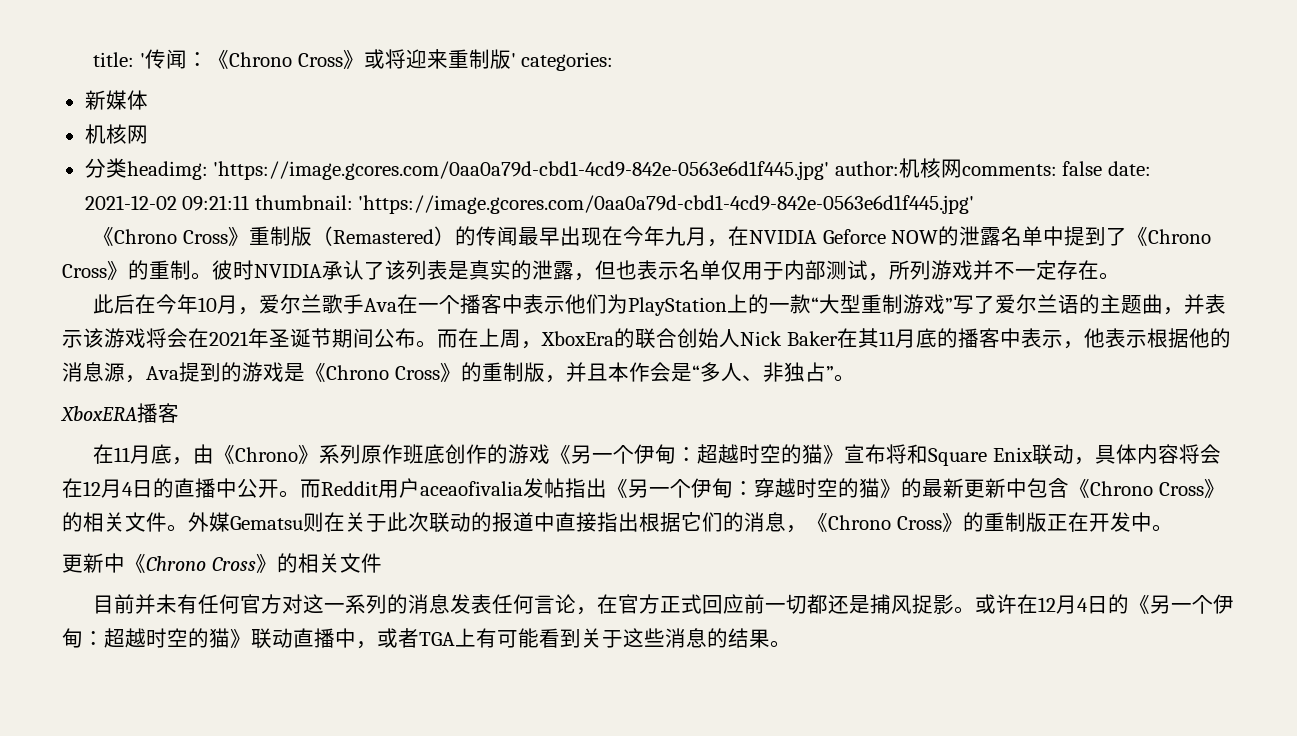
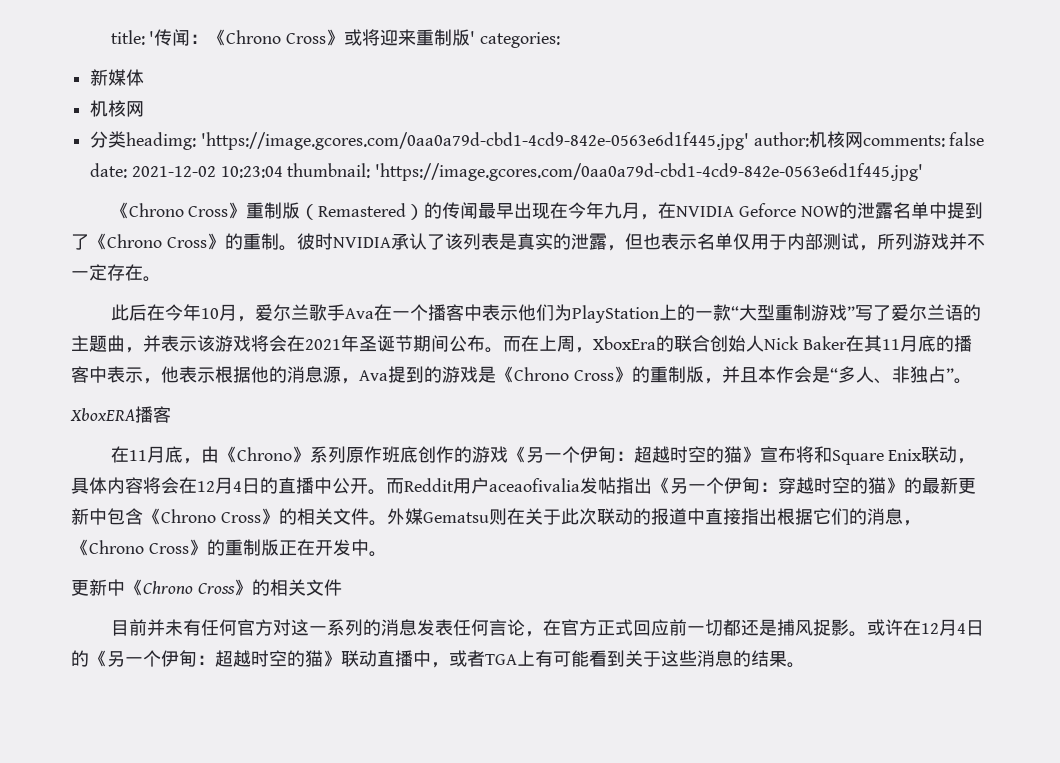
- 分类headimg: 'https://image.gcores.com/0aa0a79d-cbd1-4cd9-842e-0563e6d1f445.jpg' author:机核网comments: false date: 2021-12-02 09:21:11 thumbnail: 'https://image.gcores.com/0aa0a79d-cbd1-4cd9-842e-0563e6d1f445.jpg'
+ 分类headimg: 'https://image.gcores.com/0aa0a79d-cbd1-4cd9-842e-0563e6d1f445.jpg' author:机核网comments: false date: 2021-12-02 10:23:04 thumbnail: 'https://image.gcores.com/0aa0a79d-cbd1-4cd9-842e-0563e6d1f445.jpg'

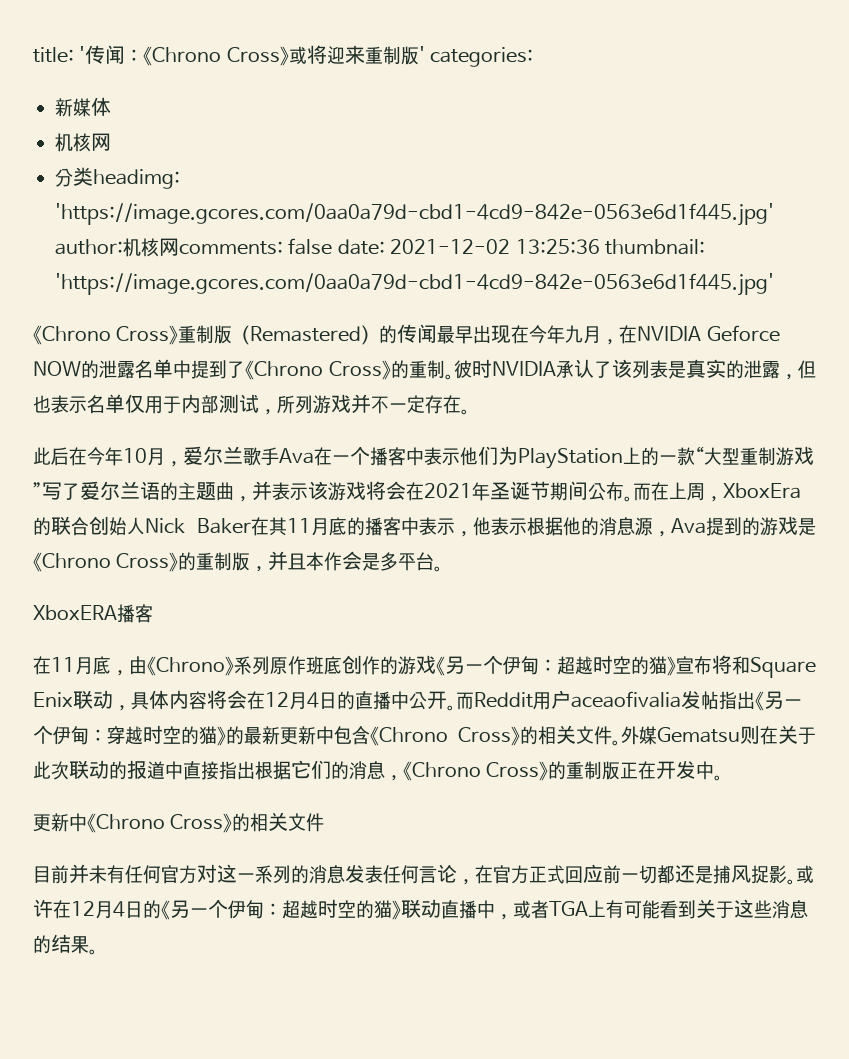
- 分类headimg: 'https://image.gcores.com/0aa0a79d-cbd1-4cd9-842e-0563e6d1f445.jpg' author:机核网comments: false date: 2021-12-02 10:23:04 thumbnail: 'https://image.gcores.com/0aa0a79d-cbd1-4cd9-842e-0563e6d1f445.jpg'
+ 分类headimg: 'https://image.gcores.com/0aa0a79d-cbd1-4cd9-842e-0563e6d1f445.jpg' author:机核网comments: false date: 2021-12-02 13:25:36 thumbnail: 'https://image.gcores.com/0aa0a79d-cbd1-4cd9-842e-0563e6d1f445.jpg'
- 而在上周，XboxEra的联合创始人Nick Baker在其11月底的播客中表示，他表示根据他的消息源，Ava提到的游戏是《Chrono Cross》的重制版，并且本作会是“多人、非独占”。
+ 而在上周，XboxEra的联合创始人Nick Baker在其11月底的播客中表示，他表示根据他的消息源，Ava提到的游戏是《Chrono Cross》的重制版，并且本作会是多平台。

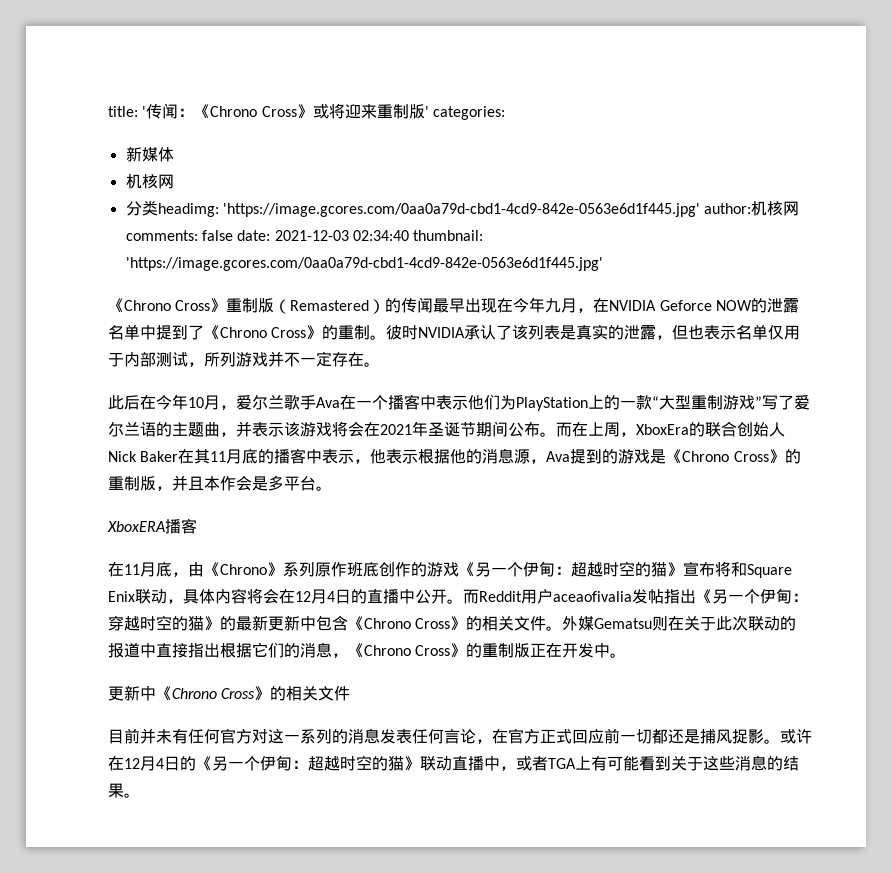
- 分类headimg: 'https://image.gcores.com/0aa0a79d-cbd1-4cd9-842e-0563e6d1f445.jpg' author:机核网comments: false date: 2021-12-02 13:25:36 thumbnail: 'https://image.gcores.com/0aa0a79d-cbd1-4cd9-842e-0563e6d1f445.jpg'
+ 分类headimg: 'https://image.gcores.com/0aa0a79d-cbd1-4cd9-842e-0563e6d1f445.jpg' author:机核网comments: false date: 2021-12-03 02:34:40 thumbnail: 'https://image.gcores.com/0aa0a79d-cbd1-4cd9-842e-0563e6d1f445.jpg'

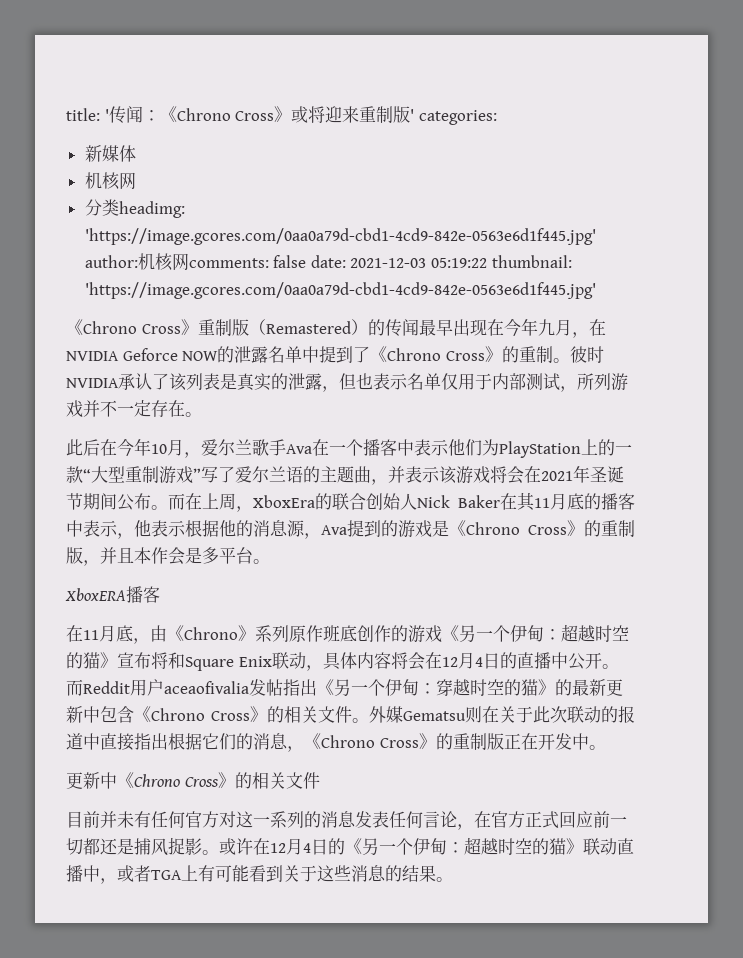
- 分类headimg: 'https://image.gcores.com/0aa0a79d-cbd1-4cd9-842e-0563e6d1f445.jpg' author:机核网comments: false date: 2021-12-03 02:34:40 thumbnail: 'https://image.gcores.com/0aa0a79d-cbd1-4cd9-842e-0563e6d1f445.jpg'
+ 分类headimg: 'https://image.gcores.com/0aa0a79d-cbd1-4cd9-842e-0563e6d1f445.jpg' author:机核网comments: false date: 2021-12-03 05:19:22 thumbnail: 'https://image.gcores.com/0aa0a79d-cbd1-4cd9-842e-0563e6d1f445.jpg'

